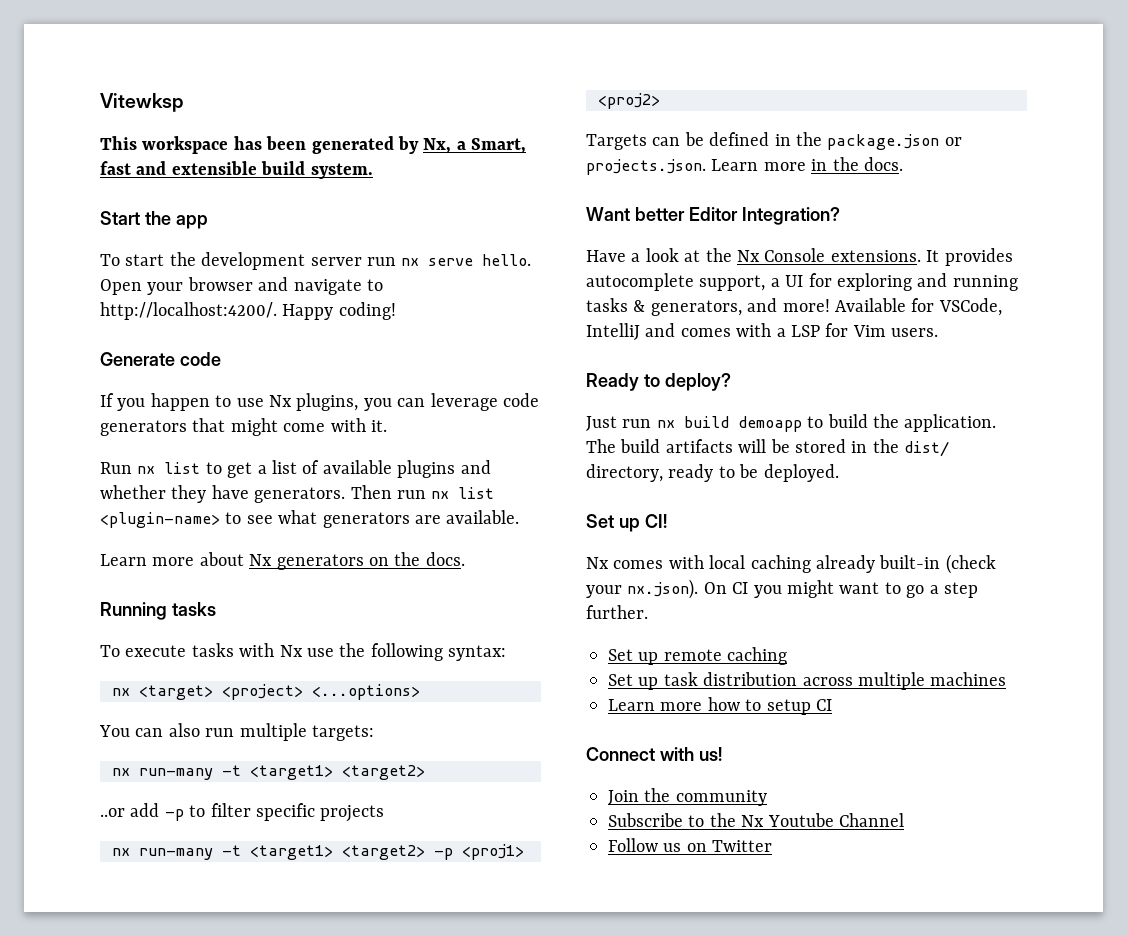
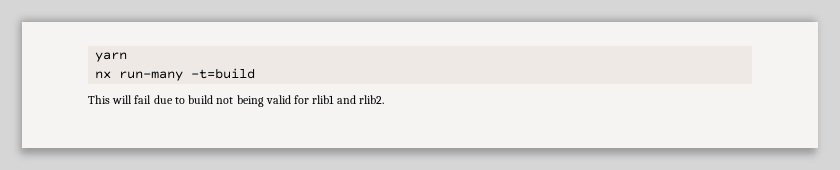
- Vitewksp
- This workspace has been generated by Nx, a Smart, fast and extensible build system.
- Start the app
- To start the development server run nx serve hello. Open your browser and navigate to http://localhost:4200/. Happy coding!
- Generate code
- If you happen to use Nx plugins, you can leverage code generators that might come with it.
- Run nx list to get a list of available plugins and whether they have generators. Then run nx list <plugin-name> to see what generators are available.
- Learn more about Nx generators on the docs.
- Running tasks
- To execute tasks with Nx use the following syntax:
- nx <target> <project> <...options>
- You can also run multiple targets:
- nx run-many -t <target1> <target2>
- ..or add -p to filter specific projects
- nx run-many -t <target1> <target2> -p <proj1> <proj2>
- Targets can be defined in the package.json or projects.json. Learn more in the docs.
- Want better Editor Integration?
- Have a look at the Nx Console extensions. It provides autocomplete support, a UI for exploring and running tasks & generators, and more! Available for VSCode, IntelliJ and comes with a LSP for Vim users.
- Ready to deploy?
- Just run nx build demoapp to build the application. The build artifacts will be stored in the dist/ directory, ready to be deployed.
- Set up CI!
- Nx comes with local caching already built-in (check your nx.json). On CI you might want to go a step further.
- Set up remote caching
- Set up task distribution across multiple machines
- Learn more how to setup CI
- Connect with us!
- Join the community
- Subscribe to the Nx Youtube Channel
- Follow us on Twitter
+ yarn
+ nx run-many -t=build
+ This will fail due to build not being valid for rlib1 and rlib2.

